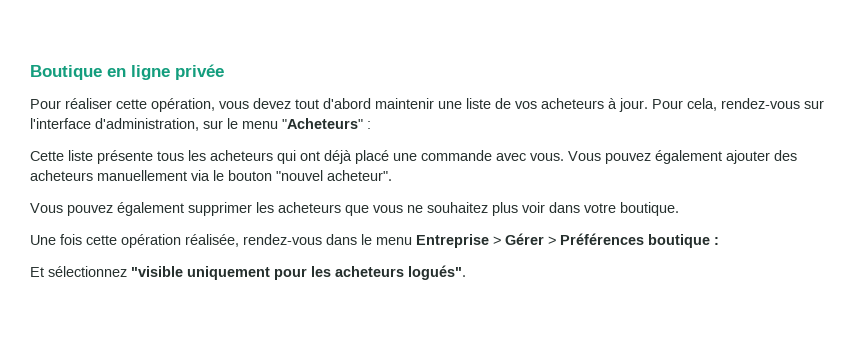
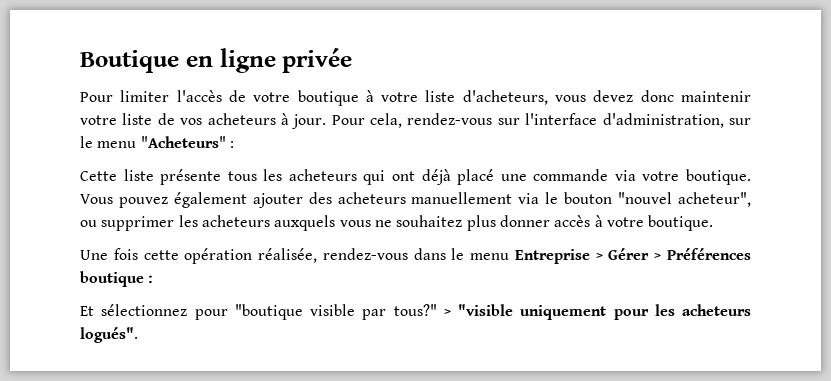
- Pour réaliser cette opération, vous devez tout d'abord maintenir une liste de vos acheteurs à jour.
+ Pour limiter l'accès de votre boutique à votre liste d'acheteurs, vous devez donc maintenir votre liste de vos acheteurs à jour.
- Cette liste présente tous les acheteurs qui ont déjà placé une commande avec vous.
+ Cette liste présente tous les acheteurs qui ont déjà placé une commande via votre boutique.
- Vous pouvez également ajouter des acheteurs manuellement via le bouton "nouvel acheteur".
- Vous pouvez également supprimer les acheteurs que vous ne souhaitez plus voir dans votre boutique.
+ Vous pouvez également ajouter des acheteurs manuellement via le bouton "nouvel acheteur", ou supprimer les acheteurs auxquels vous ne souhaitez plus donner accès à votre boutique.
- Et sélectionnez "visible uniquement pour les acheteurs logués".
+ Et sélectionnez pour "boutique visible par tous?" > "visible uniquement pour les acheteurs logués".

